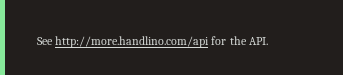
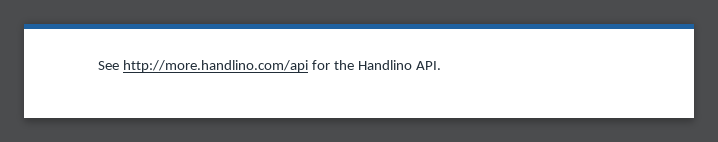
- See http://more.handlino.com/api for the API.
+ See http://more.handlino.com/api for the Handlino API.

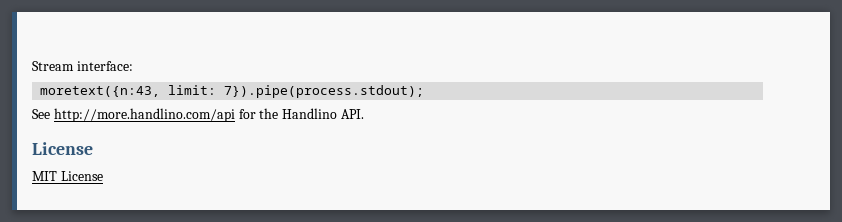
+ Stream interface:
+ moretext({n:43, limit: 7}).pipe(process.stdout);
  See http://more.handlino.com/api for the Handlino API.
+ License
+ MIT License

